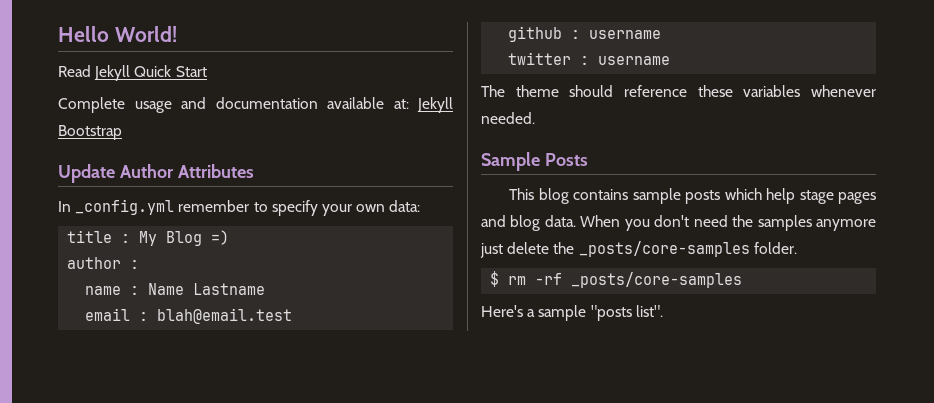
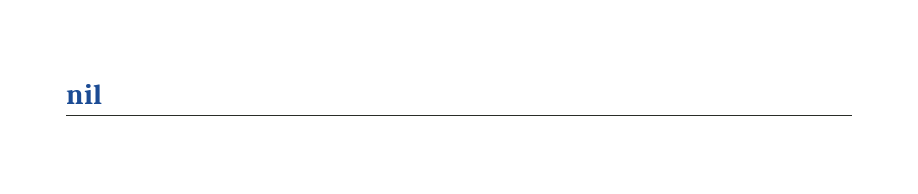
- Hello World!
- Read Jekyll Quick Start
- Complete usage and documentation available at: Jekyll Bootstrap
- Update Author Attributes
- In _config.yml remember to specify your own data:
- title : My Blog =)
- author :
- name : Name Lastname
- email : blah@email.test
- github : username
- twitter : username
- The theme should reference these variables whenever needed.
- Sample Posts
- This blog contains sample posts which help stage pages and blog data. When you don't need the samples anymore just delete the _posts/core-samples folder.
- $ rm -rf _posts/core-samples
- Here's a sample "posts list".
+ nil

